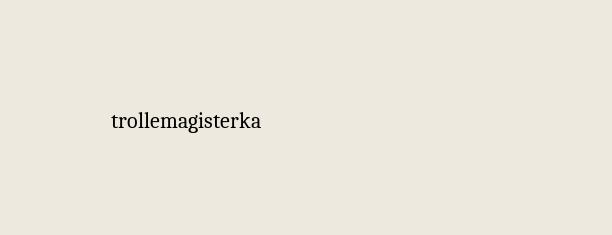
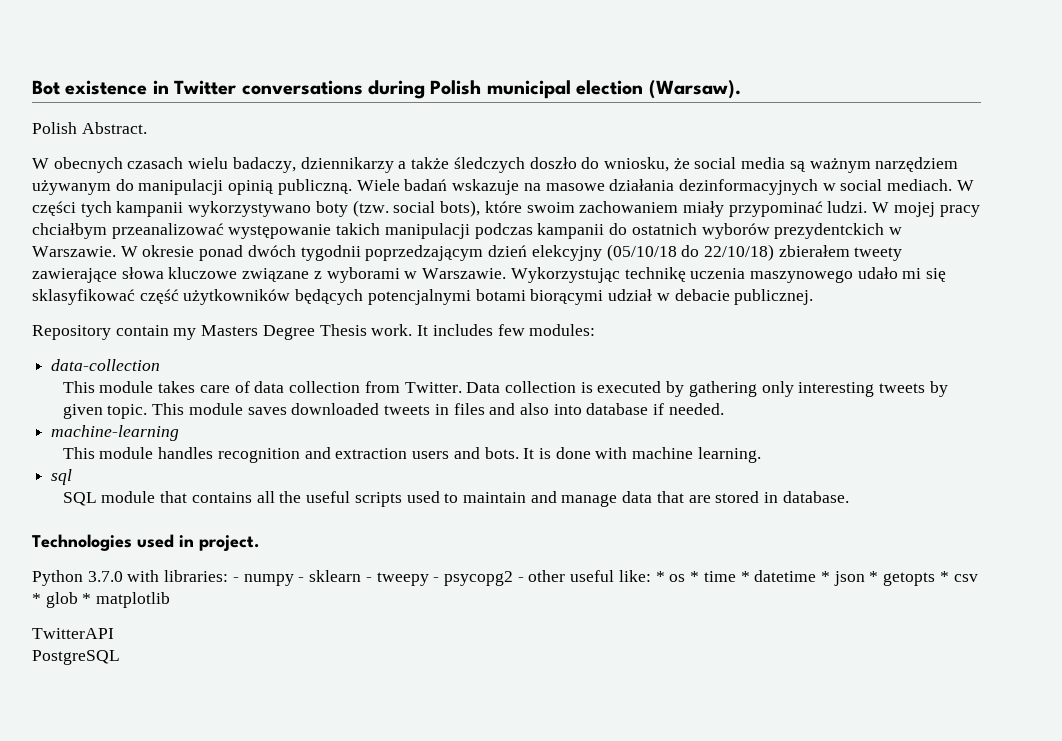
- trollemagisterka
+ Bot existence in Twitter conversations during Polish municipal election (Warsaw).
+ Polish Abstract.
+ W obecnych czasach wielu badaczy, dziennikarzy a także śledczych doszło do wniosku, że social media są ważnym narzędziem używanym do manipulacji opinią publiczną. Wiele badań wskazuje na masowe działania dezinformacyjnych w social mediach. W części tych kampanii wykorzystywano boty (tzw. social bots), które swoim zachowaniem miały przypominać ludzi. W mojej pracy chciałbym przeanalizować występowanie takich manipulacji podczas kampanii do ostatnich wyborów prezydentckich w Warszawie. W okresie ponad dwóch tygodnii poprzedzającym dzień elekcyjny (05/10/18 do 22/10/18) zbierałem tweety zawierające słowa kluczowe związane z wyborami w Warszawie. Wykorzystując technikę uczenia maszynowego udało mi się sklasyfikować część użytkowników będących potencjalnymi botami biorącymi udział w debacie publicznej.
+ Repository contain my Masters Degree Thesis work. It includes few modules:
+ data-collection
+ This module takes care of data collection from Twitter. Data collection is executed by gathering only interesting tweets by given topic. This module saves downloaded tweets in files and also into database if needed.
+ machine-learning
+ This module handles recognition and extraction users and bots. It is done with machine learning.
+ sql
+ SQL module that contains all the useful scripts used to maintain and manage data that are stored in database.
+ Technologies used in project.
+ Python 3.7.0 with libraries: - numpy - sklearn - tweepy - psycopg2 - other useful like: * os * time * datetime * json * getopts * csv * glob * matplotlib
+ TwitterAPI
+ PostgreSQL

